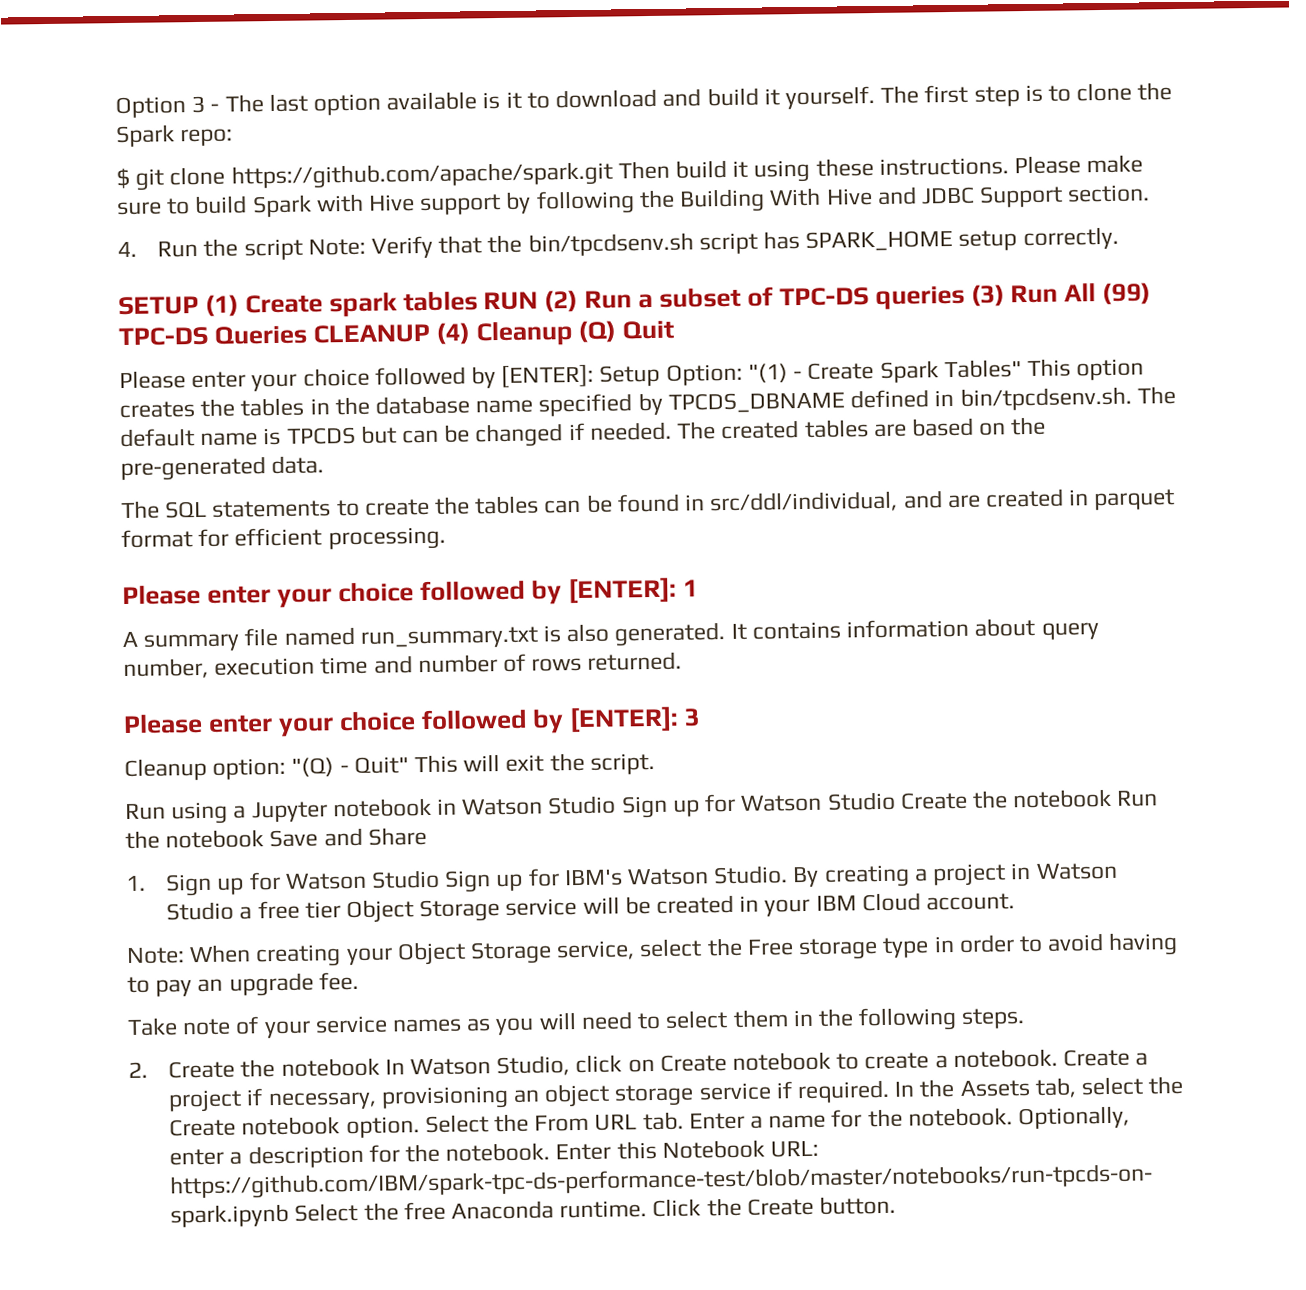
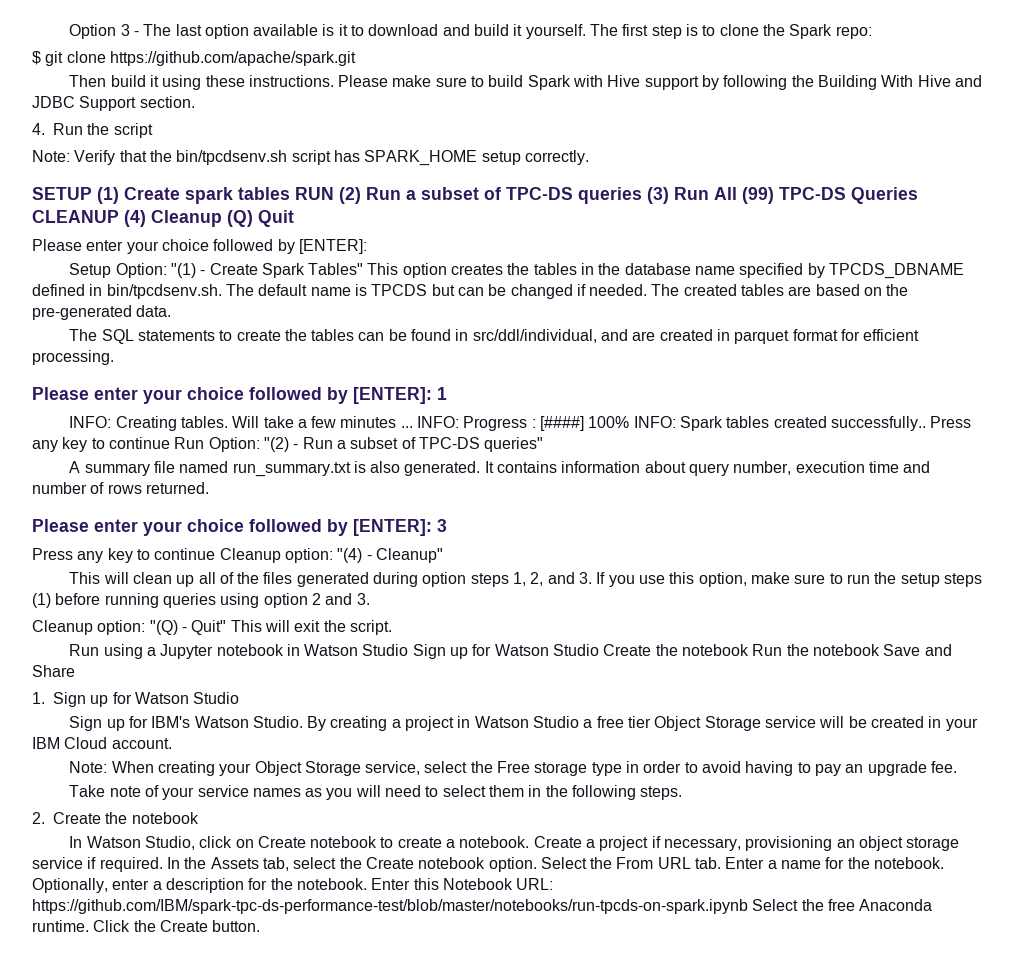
- $ git clone https://github.com/apache/spark.git Then build it using these instructions.
+ $ git clone https://github.com/apache/spark.git
+ Then build it using these instructions.
- 4. Run the script Note: Verify that the bin/tpcdsenv.sh script has SPARK_HOME setup correctly.
+ 4. Run the script
+ Note: Verify that the bin/tpcdsenv.sh script has SPARK_HOME setup correctly.
  SETUP (1) Create spark tables RUN (2) Run a subset of TPC-DS queries (3) Run All (99) TPC-DS Queries CLEANUP (4) Cleanup (Q) Quit
- Please enter your choice followed by [ENTER]: Setup Option:
+ Please enter your choice followed by [ENTER]:
+ Setup Option:
+ INFO: Creating tables. Will take a few minutes ... INFO: Progress : [####] 100% INFO: Spark tables created successfully.. Press any key to continue Run Option: "(2) - Run a subset of TPC-DS queries"
+ Press any key to continue Cleanup option: "(4) - Cleanup"
+ This will clean up all of the files generated during option steps 1, 2, and 3. If you use this option, make sure to run the setup steps (1) before running queries using option 2 and 3.
- 1. Sign up for Watson Studio Sign up for IBM's Watson Studio.
+ 1. Sign up for Watson Studio
+ Sign up for IBM's Watson Studio.
- 2. Create the notebook In Watson Studio, click on Create notebook to create a notebook.
+ 2. Create the notebook
+ In Watson Studio, click on Create notebook to create a notebook.

